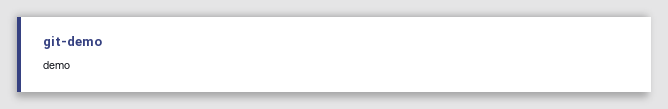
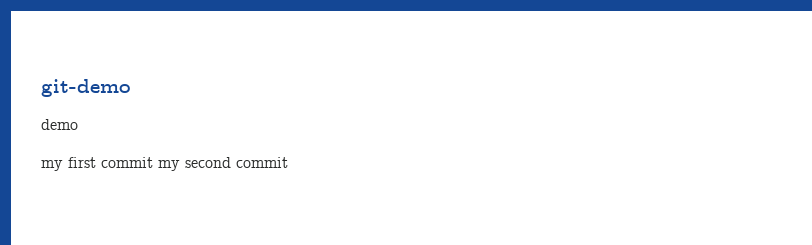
+ my first commit my second commit

